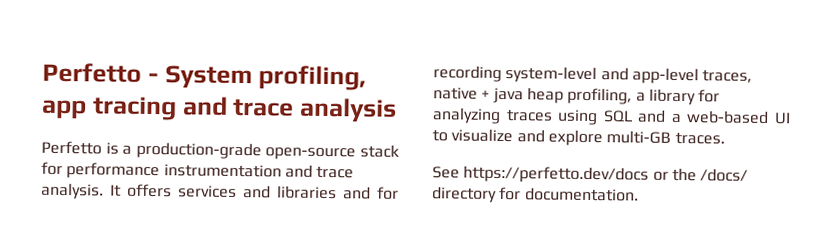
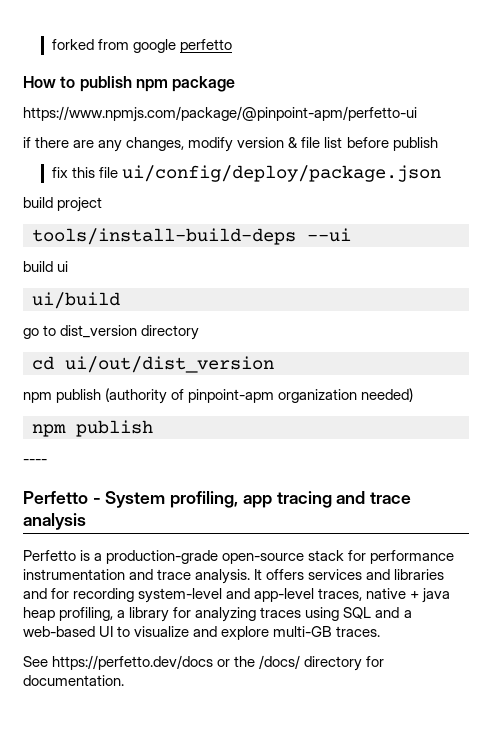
+ forked from google perfetto
+ How to publish npm package
+ https://www.npmjs.com/package/@pinpoint-apm/perfetto-ui
+ if there are any changes, modify version & file list before publish
+ fix this file ui/config/deploy/package.json
+ build project
+ tools/install-build-deps --ui
+ build ui
+ ui/build
+ go to dist_version directory
+ cd ui/out/dist_version
+ npm publish (authority of pinpoint-apm organization needed)
+ npm publish
+ ----

